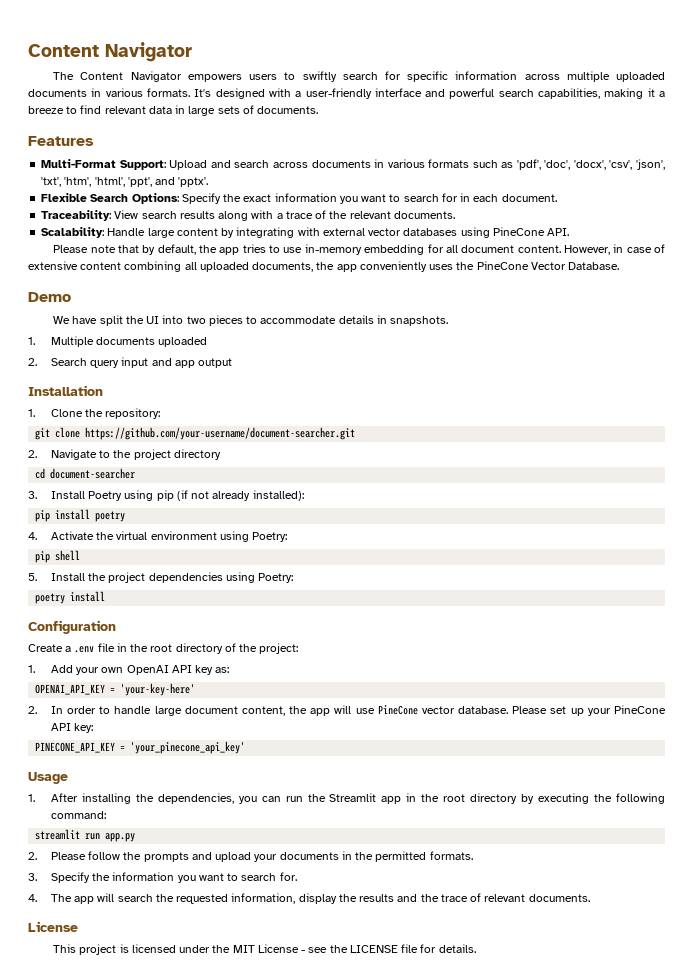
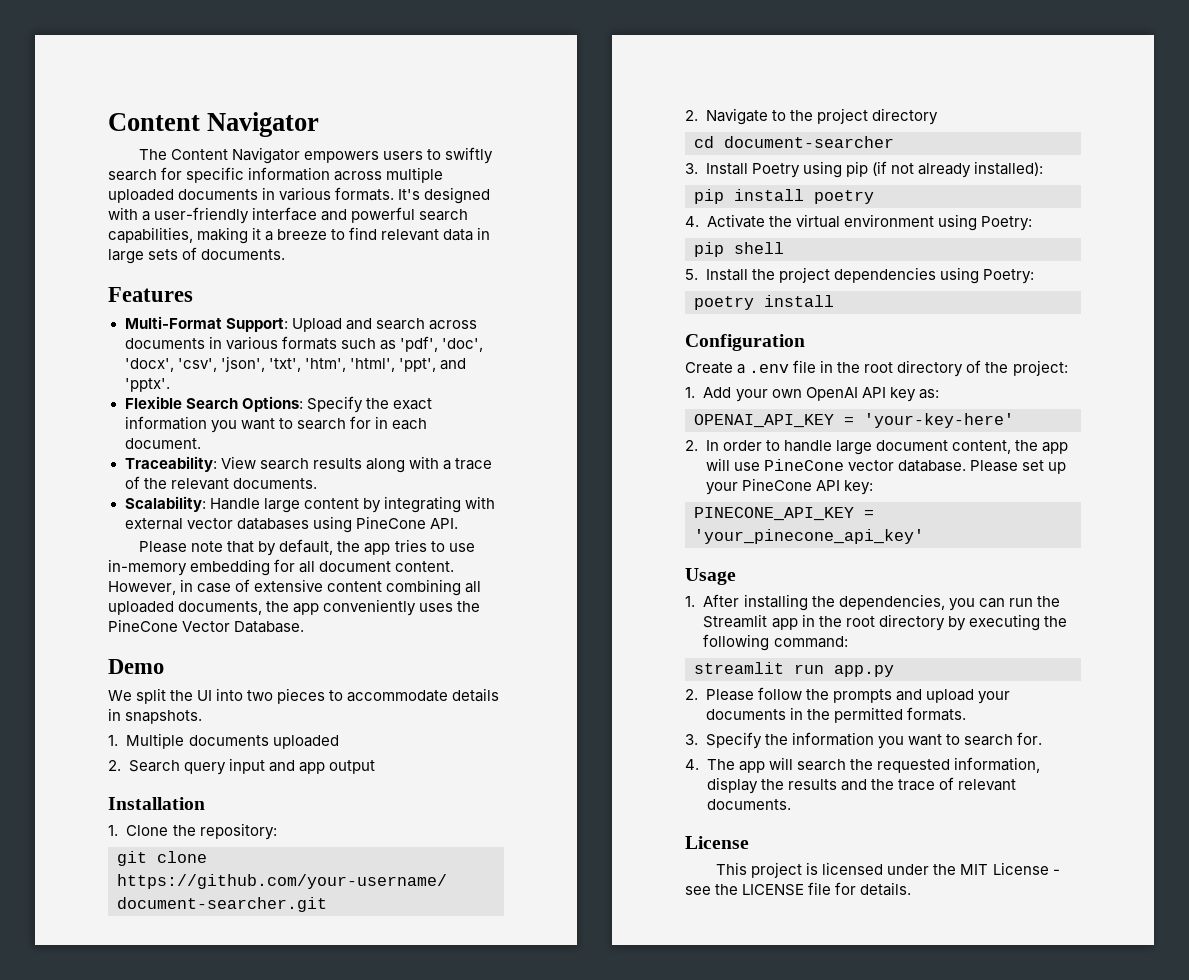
- We have split the UI into two pieces to accommodate details in snapshots.
+ We split the UI into two pieces to accommodate details in snapshots.

